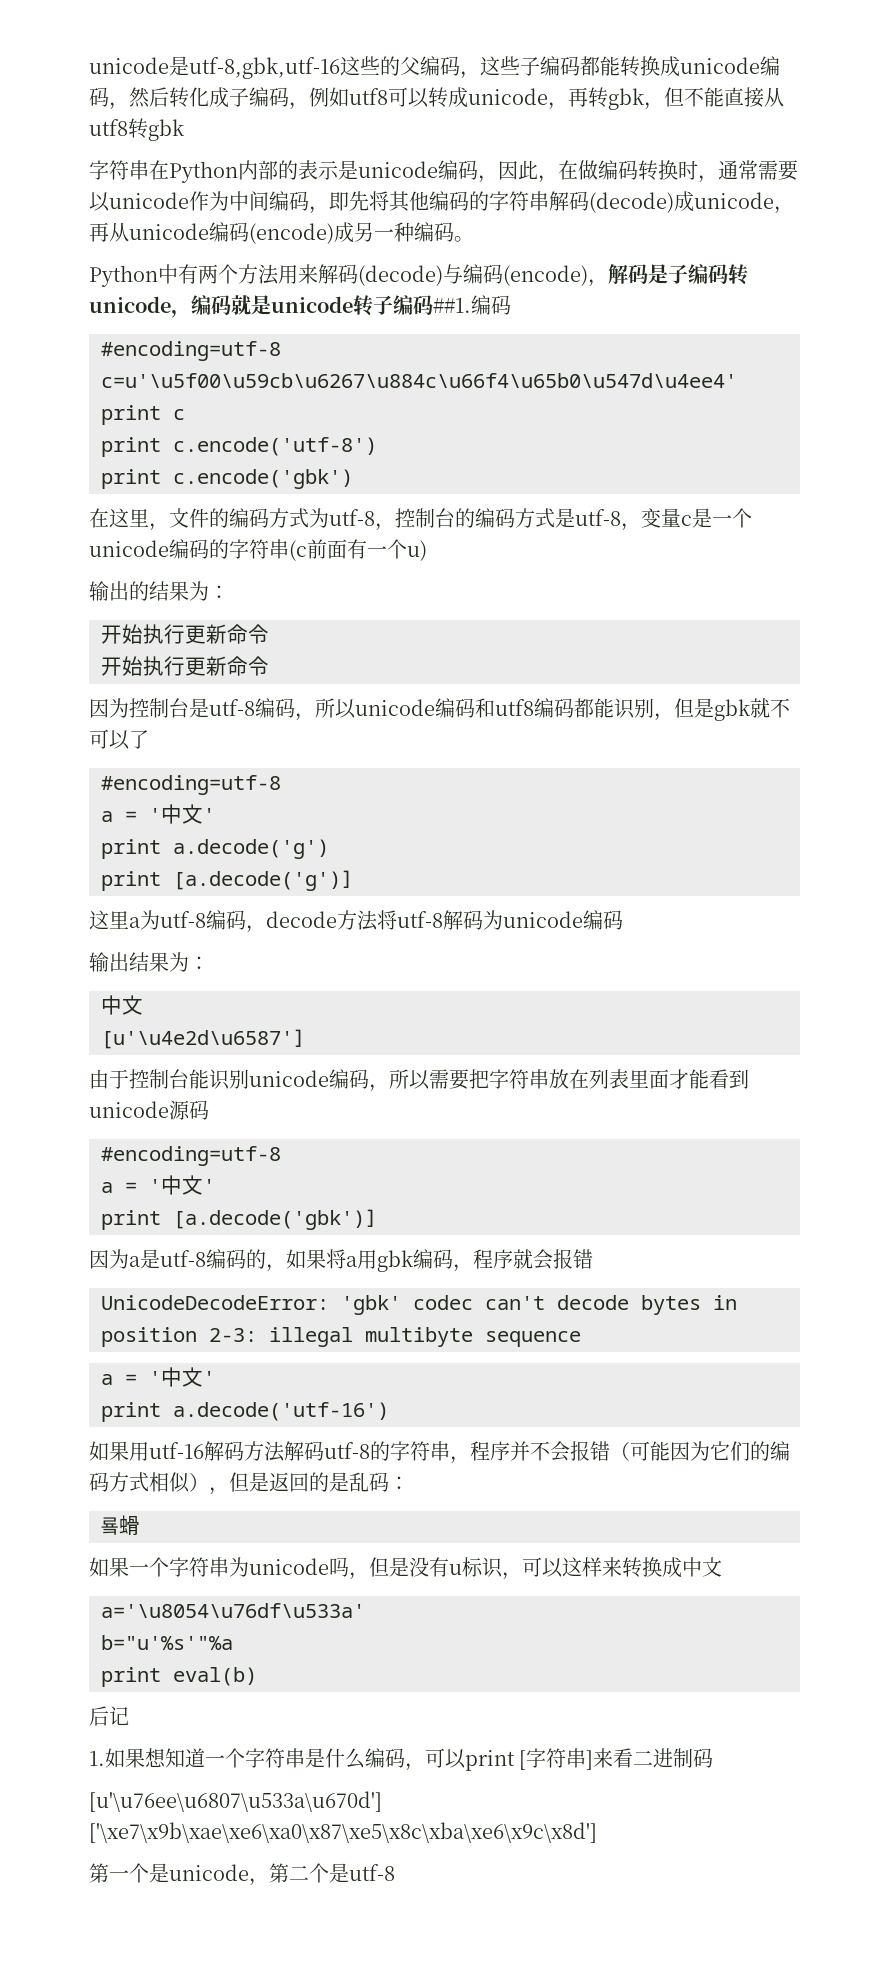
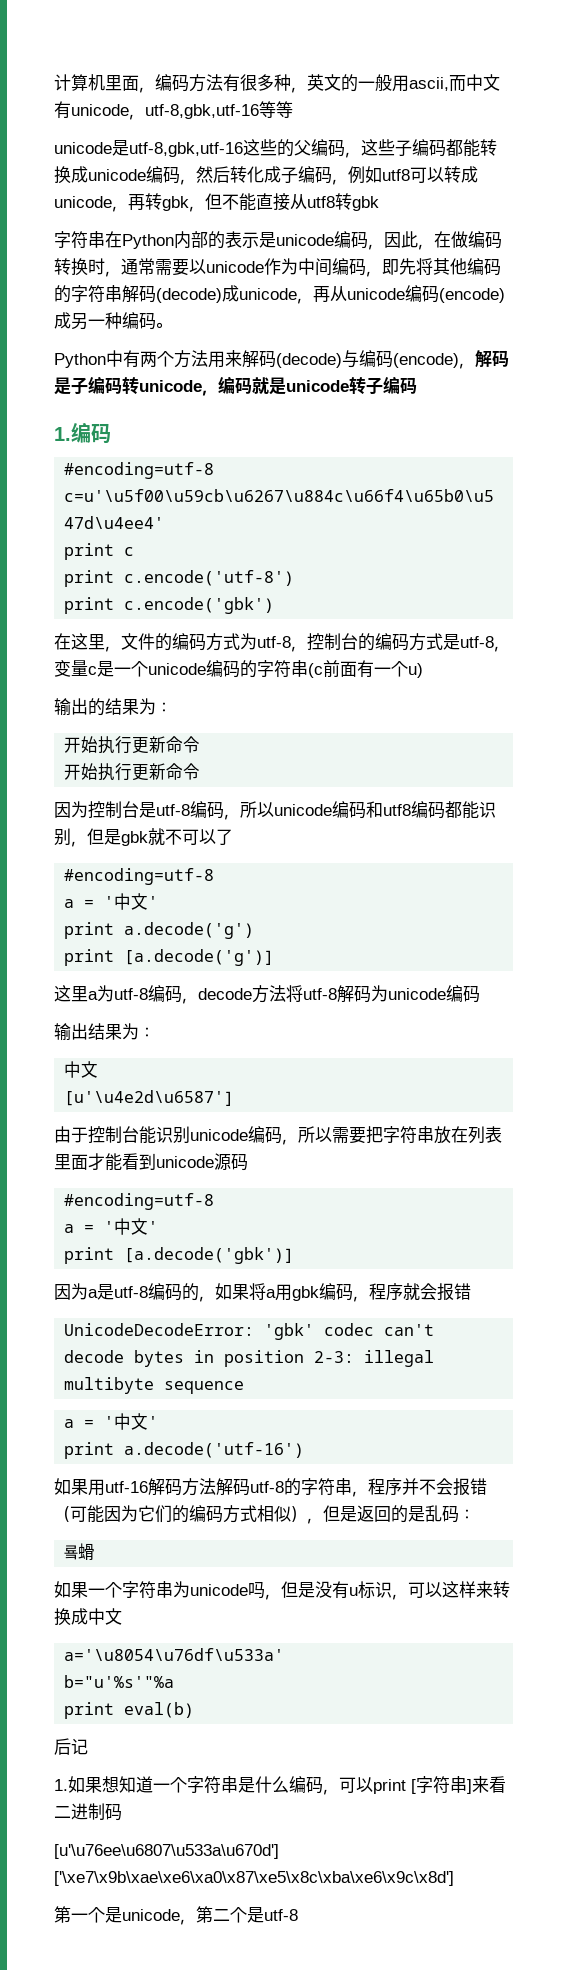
+ 计算机里面，编码方法有很多种，英文的一般用ascii,而中文有unicode，utf-8,gbk,utf-16等等
- Python中有两个方法用来解码(decode)与编码(encode)，解码是子编码转unicode，编码就是unicode转子编码##1.编码
+ Python中有两个方法用来解码(decode)与编码(encode)，解码是子编码转unicode，编码就是unicode转子编码
+ 1.编码

